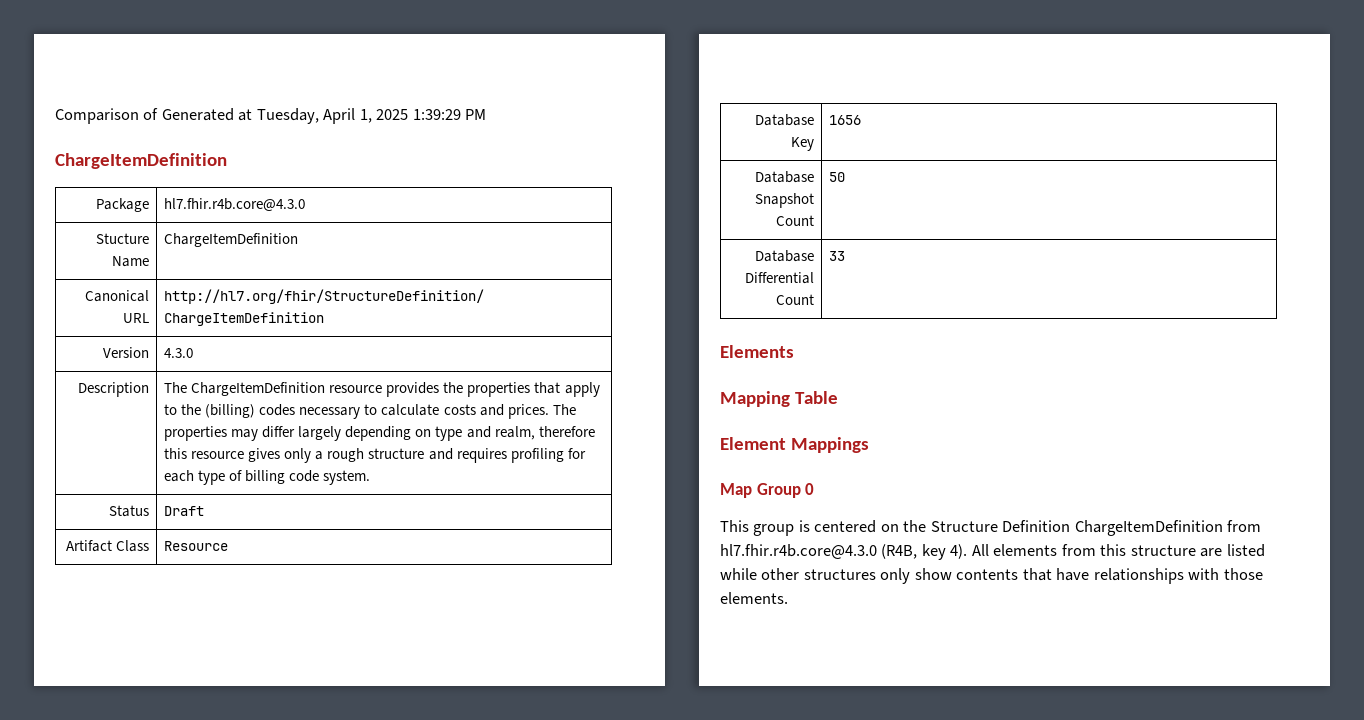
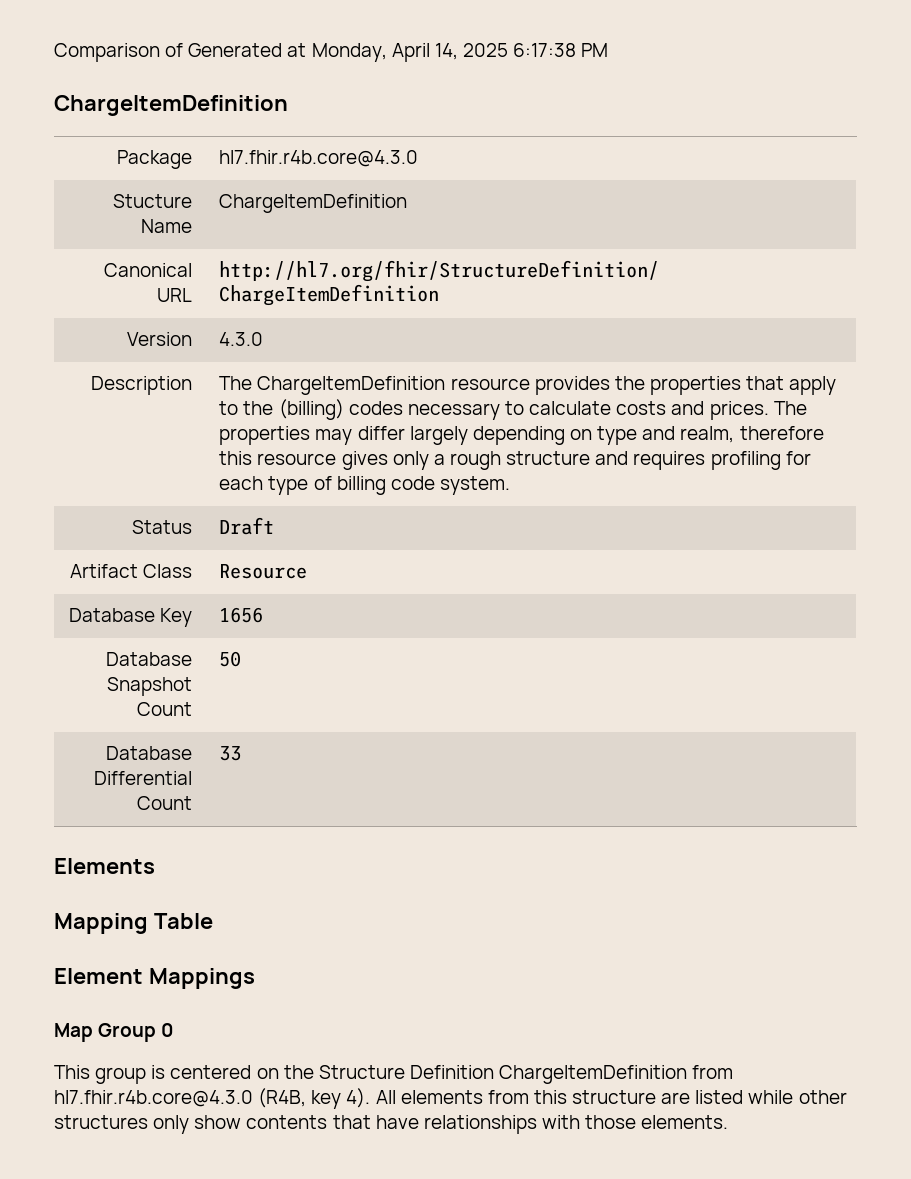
- Comparison of Generated at Tuesday, April 1, 2025 1:39:29 PM
+ Comparison of Generated at Monday, April 14, 2025 6:17:38 PM

